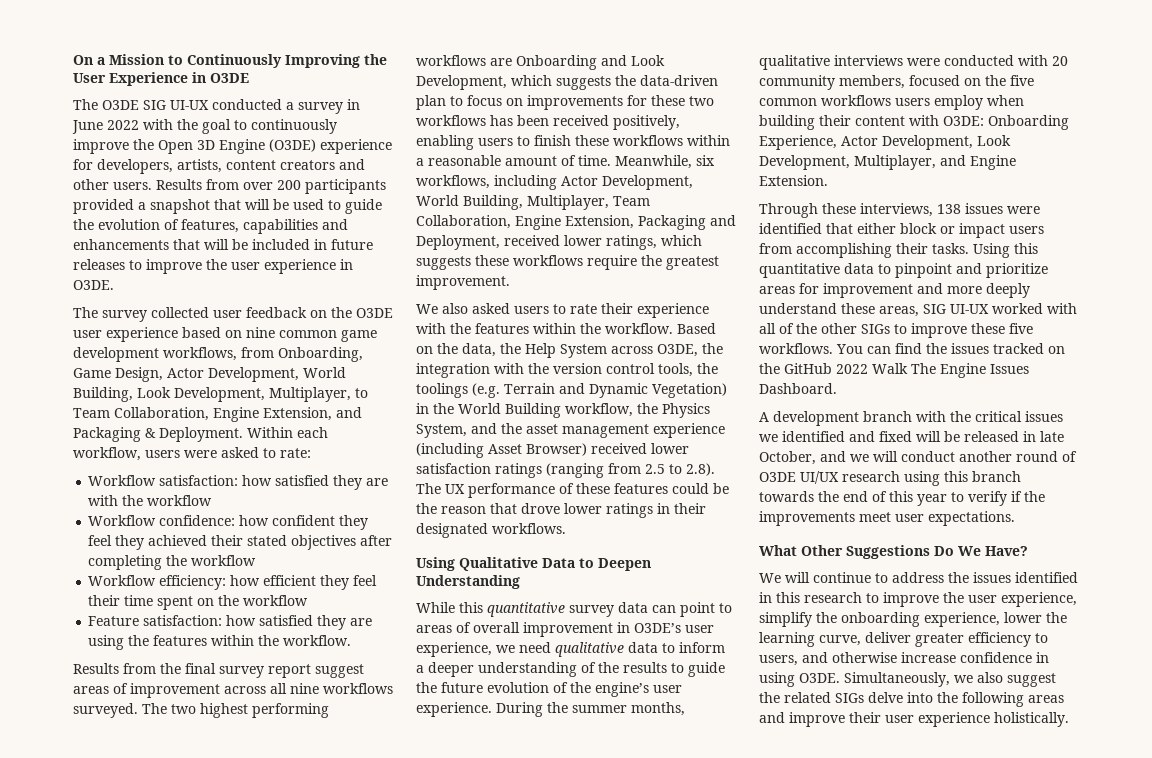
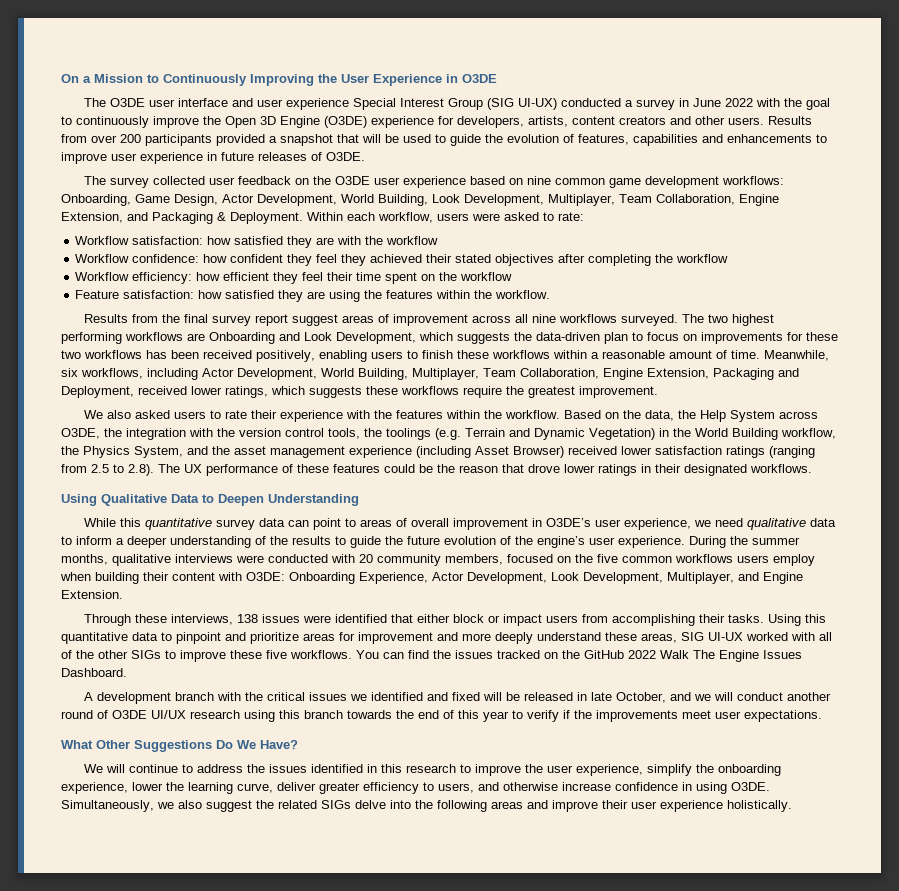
- The O3DE SIG UI-UX conducted a survey in June 2022 with the goal to continuously improve the Open 3D Engine (O3DE) experience for developers, artists, content creators and other users.
+ The O3DE user interface and user experience Special Interest Group (SIG UI-UX) conducted a survey in June 2022 with the goal to continuously improve the Open 3D Engine (O3DE) experience for developers, artists, content creators and other users.
- Results from over 200 participants provided a snapshot that will be used to guide the evolution of features, capabilities and enhancements that will be included in future releases to improve the user experience in O3DE.
+ Results from over 200 participants provided a snapshot that will be used to guide the evolution of features, capabilities and enhancements to improve user experience in future releases of O3DE.
- The survey collected user feedback on the O3DE user experience based on nine common game development workflows, from Onboarding, Game Design, Actor Development, World Building, Look Development, Multiplayer, to Team Collaboration, Engine Extension, and Packaging & Deployment.
+ The survey collected user feedback on the O3DE user experience based on nine common game development workflows: Onboarding, Game Design, Actor Development, World Building, Look Development, Multiplayer, Team Collaboration, Engine Extension, and Packaging & Deployment.

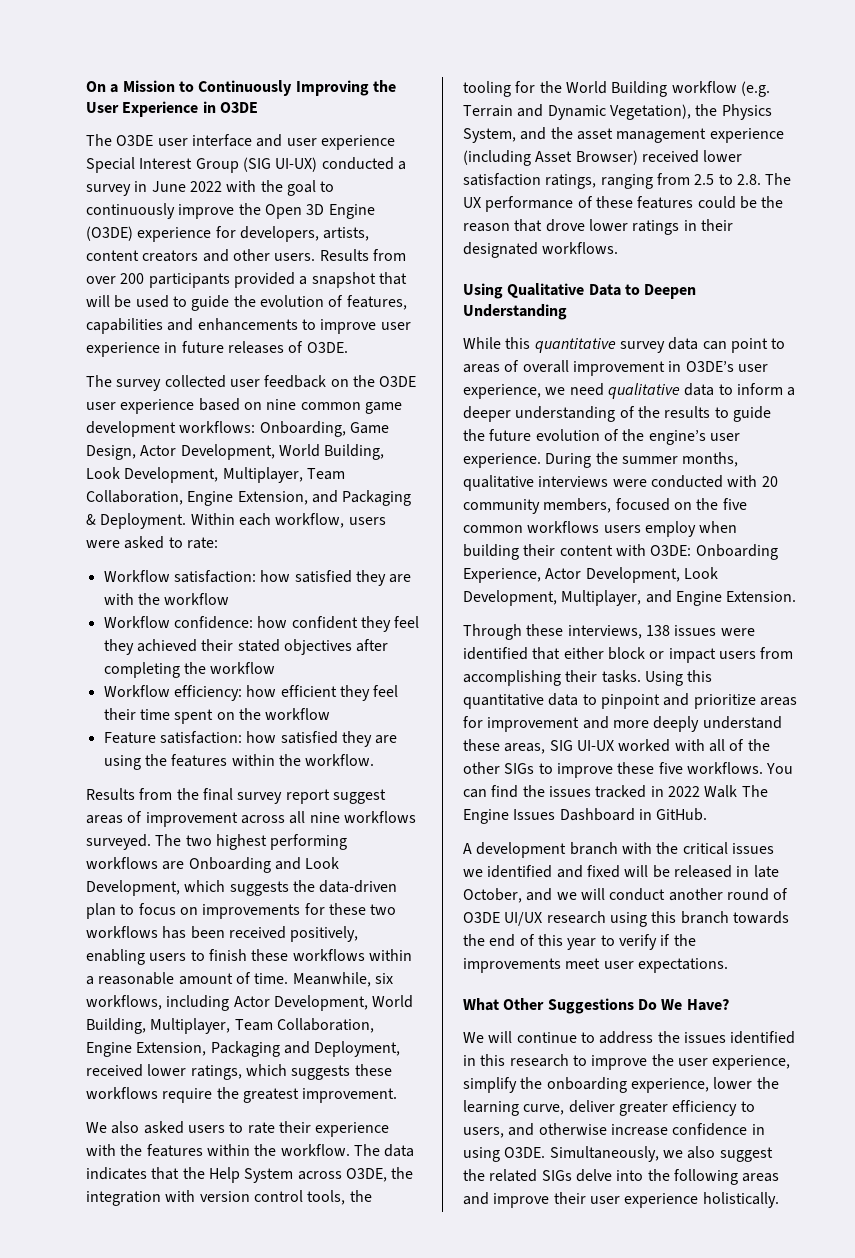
- Based on the data, the Help System across O3DE, the integration with the version control tools, the toolings (e.g. Terrain and Dynamic Vegetation) in the World Building workflow, the Physics System, and the asset management experience (including Asset Browser) received lower satisfaction ratings (ranging from 2.5 to 2.8). The UX performance of these features could be the reason that drove lower ratings in their designated workflows.
+ The data indicates that the Help System across O3DE, the integration with version control tools, the tooling for the World Building workflow (e.g. Terrain and Dynamic Vegetation), the Physics System, and the asset management experience (including Asset Browser) received lower satisfaction ratings, ranging from 2.5 to 2.8. The UX performance of these features could be the reason that drove lower ratings in their designated workflows.
- You can find the issues tracked on the GitHub 2022 Walk The Engine Issues Dashboard.
+ You can find the issues tracked in 2022 Walk The Engine Issues Dashboard in GitHub.

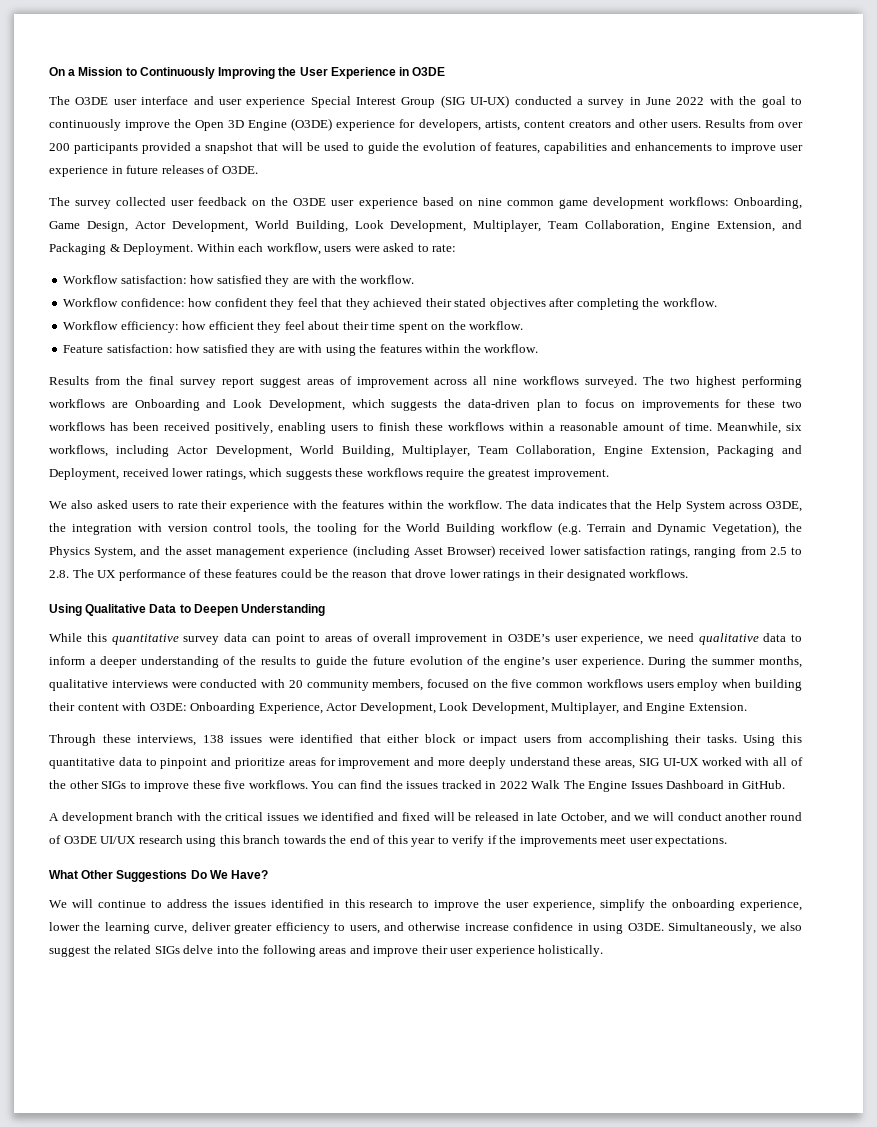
- Workflow satisfaction: how satisfied they are with the workflow
+ Workflow satisfaction: how satisfied they are with the workflow.
- Workflow confidence: how confident they feel they achieved their stated objectives after completing the workflow
+ Workflow confidence: how confident they feel that they achieved their stated objectives after completing the workflow.
- Workflow efficiency: how efficient they feel their time spent on the workflow
+ Workflow efficiency: how efficient they feel about their time spent on the workflow.
- Feature satisfaction: how satisfied they are using the features within the workflow.
+ Feature satisfaction: how satisfied they are with using the features within the workflow.

